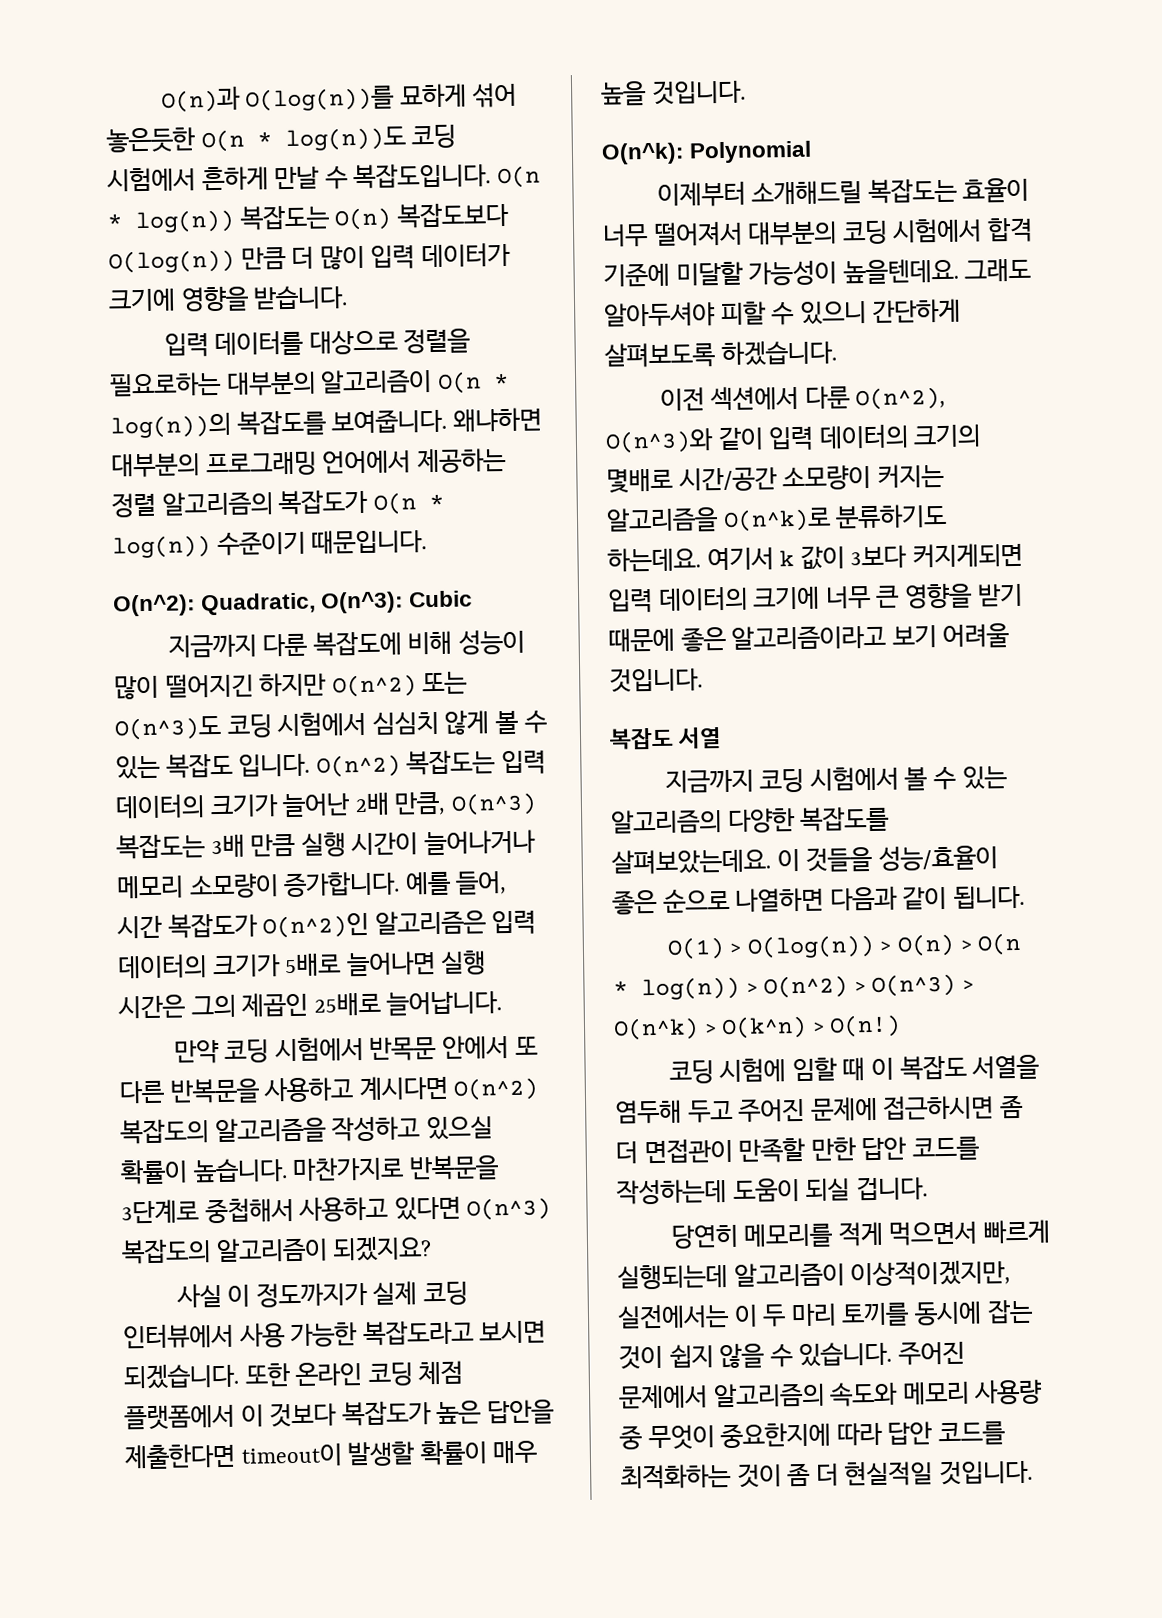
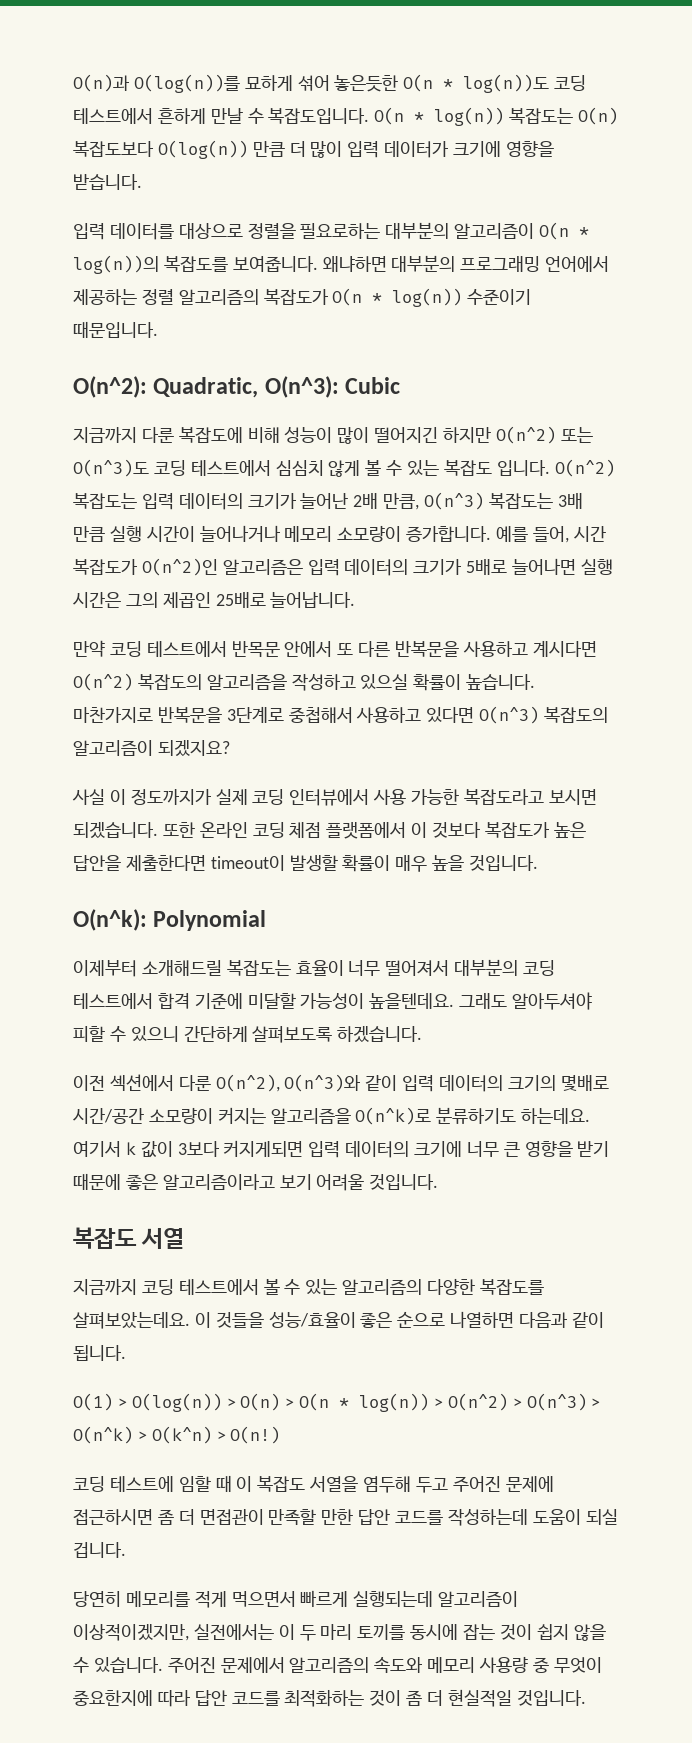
- O(n)과 O(log(n))를 묘하게 섞어 놓은듯한 O(n * log(n))도 코딩 시험에서 흔하게 만날 수 복잡도입니다.
+ O(n)과 O(log(n))를 묘하게 섞어 놓은듯한 O(n * log(n))도 코딩 테스트에서 흔하게 만날 수 복잡도입니다.
- 지금까지 다룬 복잡도에 비해 성능이 많이 떨어지긴 하지만 O(n^2) 또는 O(n^3)도 코딩 시험에서 심심치 않게 볼 수 있는 복잡도 입니다.
+ 지금까지 다룬 복잡도에 비해 성능이 많이 떨어지긴 하지만 O(n^2) 또는 O(n^3)도 코딩 테스트에서 심심치 않게 볼 수 있는 복잡도 입니다.
- 만약 코딩 시험에서 반목문 안에서 또 다른 반복문을 사용하고 계시다면 O(n^2) 복잡도의 알고리즘을 작성하고 있으실 확률이 높습니다.
+ 만약 코딩 테스트에서 반목문 안에서 또 다른 반복문을 사용하고 계시다면 O(n^2) 복잡도의 알고리즘을 작성하고 있으실 확률이 높습니다.
- 이제부터 소개해드릴 복잡도는 효율이 너무 떨어져서 대부분의 코딩 시험에서 합격 기준에 미달할 가능성이 높을텐데요.
+ 이제부터 소개해드릴 복잡도는 효율이 너무 떨어져서 대부분의 코딩 테스트에서 합격 기준에 미달할 가능성이 높을텐데요.
- 지금까지 코딩 시험에서 볼 수 있는 알고리즘의 다양한 복잡도를 살펴보았는데요.
+ 지금까지 코딩 테스트에서 볼 수 있는 알고리즘의 다양한 복잡도를 살펴보았는데요.
- 코딩 시험에 임할 때 이 복잡도 서열을 염두해 두고 주어진 문제에 접근하시면 좀 더 면접관이 만족할 만한 답안 코드를 작성하는데 도움이 되실 겁니다.
+ 코딩 테스트에 임할 때 이 복잡도 서열을 염두해 두고 주어진 문제에 접근하시면 좀 더 면접관이 만족할 만한 답안 코드를 작성하는데 도움이 되실 겁니다.

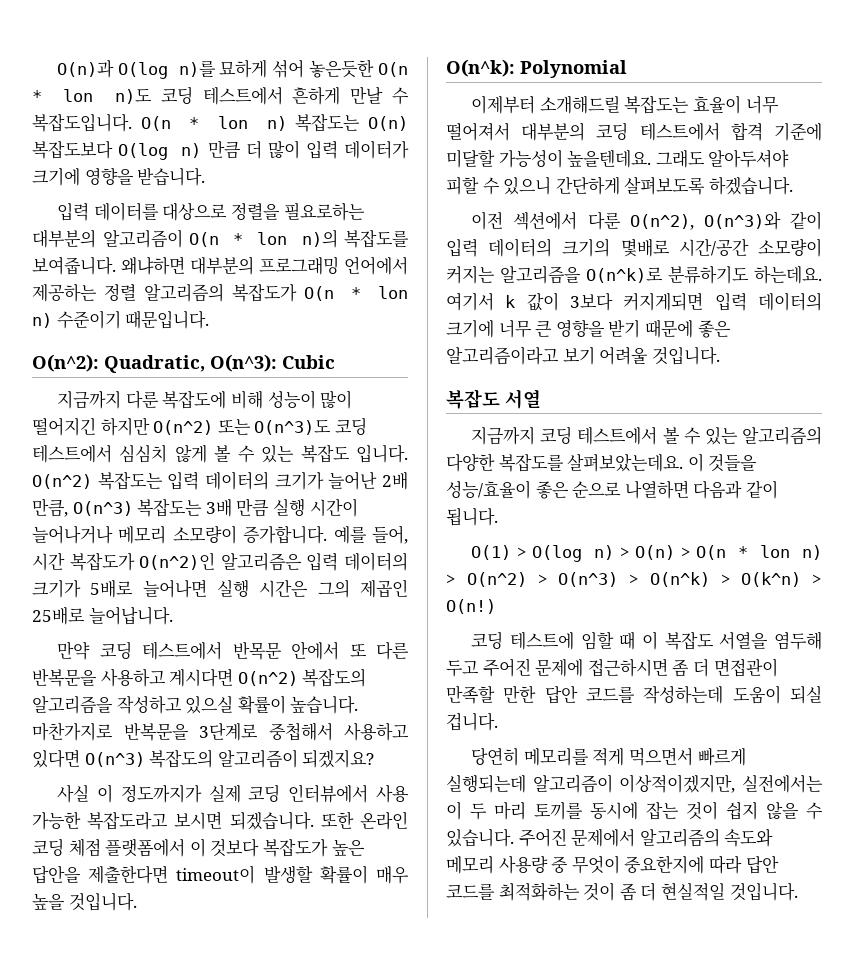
- O(n)과 O(log(n))를 묘하게 섞어 놓은듯한 O(n * log(n))도 코딩 테스트에서 흔하게 만날 수 복잡도입니다.
+ O(n)과 O(log n)를 묘하게 섞어 놓은듯한 O(n * lon n)도 코딩 테스트에서 흔하게 만날 수 복잡도입니다.
- O(n * log(n)) 복잡도는 O(n) 복잡도보다 O(log(n)) 만큼 더 많이 입력 데이터가 크기에 영향을 받습니다.
+ O(n * lon n) 복잡도는 O(n) 복잡도보다 O(log n) 만큼 더 많이 입력 데이터가 크기에 영향을 받습니다.
- 입력 데이터를 대상으로 정렬을 필요로하는 대부분의 알고리즘이 O(n * log(n))의 복잡도를 보여줍니다.
+ 입력 데이터를 대상으로 정렬을 필요로하는 대부분의 알고리즘이 O(n * lon n)의 복잡도를 보여줍니다.
- 왜냐하면 대부분의 프로그래밍 언어에서 제공하는 정렬 알고리즘의 복잡도가 O(n * log(n)) 수준이기 때문입니다.
+ 왜냐하면 대부분의 프로그래밍 언어에서 제공하는 정렬 알고리즘의 복잡도가 O(n * lon n) 수준이기 때문입니다.
- O(1) > O(log(n)) > O(n) > O(n * log(n)) > O(n^2) > O(n^3) > O(n^k) > O(k^n) > O(n!)
+ O(1) > O(log n) > O(n) > O(n * lon n) > O(n^2) > O(n^3) > O(n^k) > O(k^n) > O(n!)

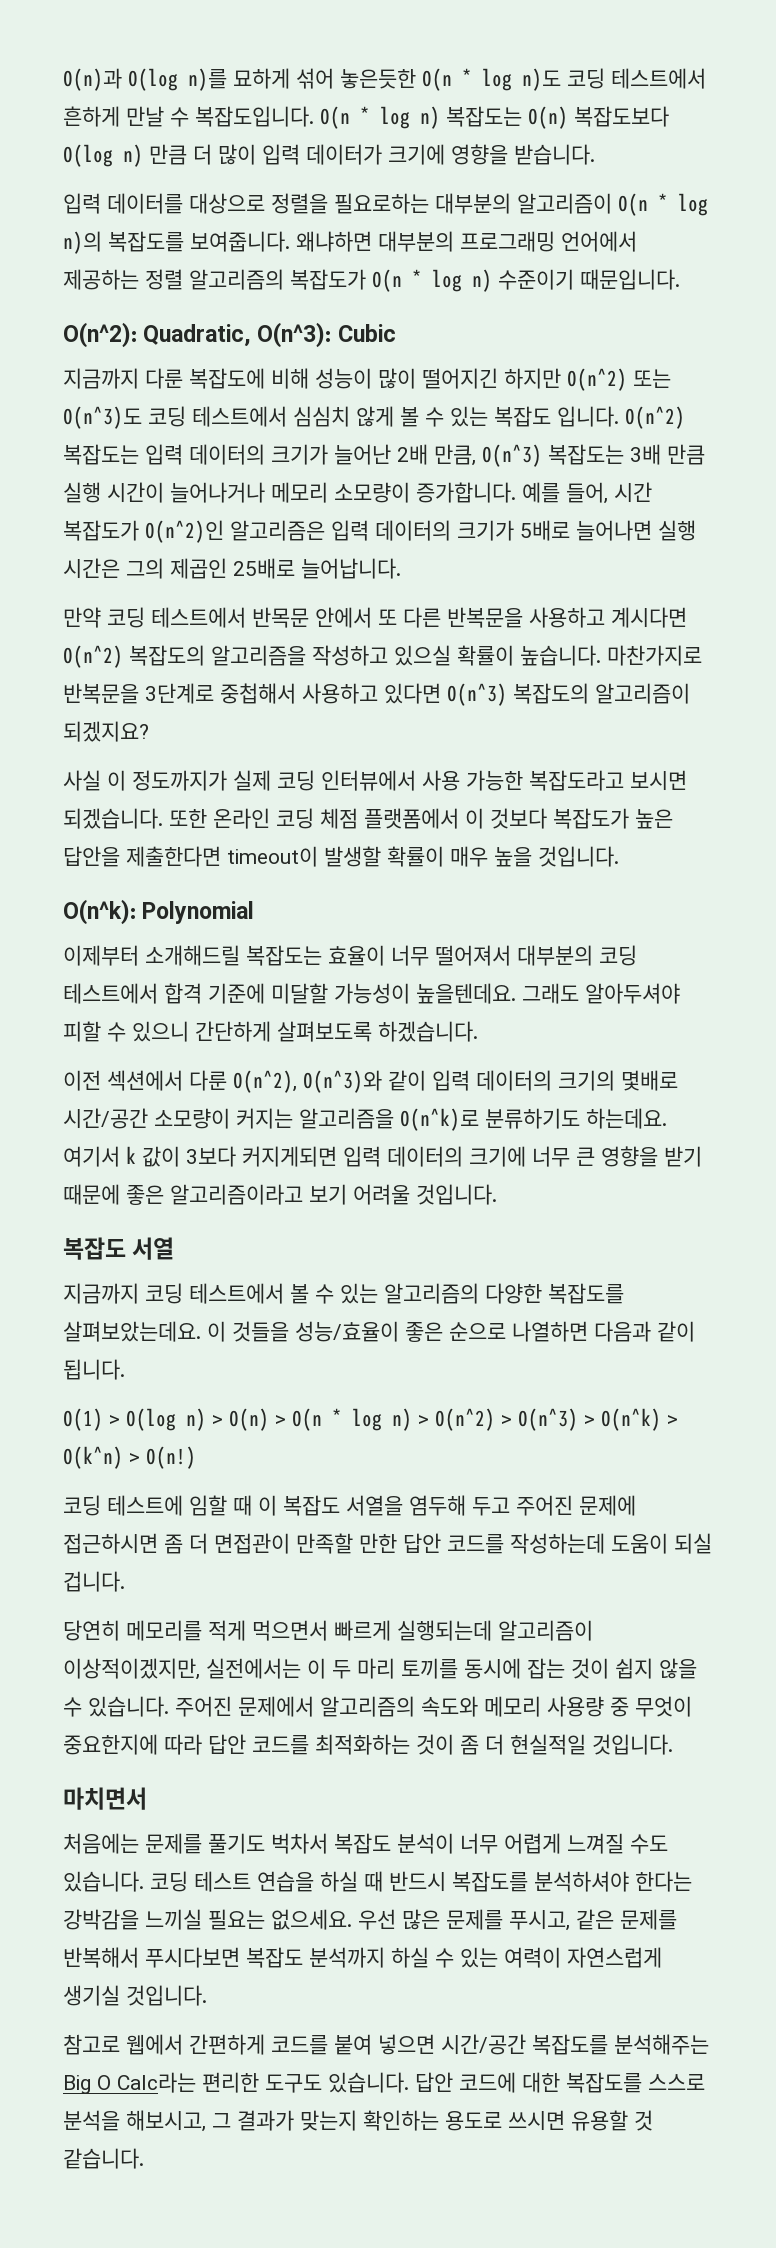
- O(n)과 O(log n)를 묘하게 섞어 놓은듯한 O(n * lon n)도 코딩 테스트에서 흔하게 만날 수 복잡도입니다.
+ O(n)과 O(log n)를 묘하게 섞어 놓은듯한 O(n * log n)도 코딩 테스트에서 흔하게 만날 수 복잡도입니다.
- O(n * lon n) 복잡도는 O(n) 복잡도보다 O(log n) 만큼 더 많이 입력 데이터가 크기에 영향을 받습니다.
+ O(n * log n) 복잡도는 O(n) 복잡도보다 O(log n) 만큼 더 많이 입력 데이터가 크기에 영향을 받습니다.
- 입력 데이터를 대상으로 정렬을 필요로하는 대부분의 알고리즘이 O(n * lon n)의 복잡도를 보여줍니다.
+ 입력 데이터를 대상으로 정렬을 필요로하는 대부분의 알고리즘이 O(n * log n)의 복잡도를 보여줍니다.
- 왜냐하면 대부분의 프로그래밍 언어에서 제공하는 정렬 알고리즘의 복잡도가 O(n * lon n) 수준이기 때문입니다.
+ 왜냐하면 대부분의 프로그래밍 언어에서 제공하는 정렬 알고리즘의 복잡도가 O(n * log n) 수준이기 때문입니다.
- O(1) > O(log n) > O(n) > O(n * lon n) > O(n^2) > O(n^3) > O(n^k) > O(k^n) > O(n!)
+ O(1) > O(log n) > O(n) > O(n * log n) > O(n^2) > O(n^3) > O(n^k) > O(k^n) > O(n!)
+ 마치면서
+ 처음에는 문제를 풀기도 벅차서 복잡도 분석이 너무 어렵게 느껴질 수도 있습니다. 코딩 테스트 연습을 하실 때 반드시 복잡도를 분석하셔야 한다는 강박감을 느끼실 필요는 없으세요. 우선 많은 문제를 푸시고, 같은 문제를 반복해서 푸시다보면 복잡도 분석까지 하실 수 있는 여력이 자연스럽게 생기실 것입니다.
+ 참고로 웹에서 간편하게 코드를 붙여 넣으면 시간/공간 복잡도를 분석해주는 Big O Calc라는 편리한 도구도 있습니다. 답안 코드에 대한 복잡도를 스스로 분석을 해보시고, 그 결과가 맞는지 확인하는 용도로 쓰시면 유용할 것 같습니다.

